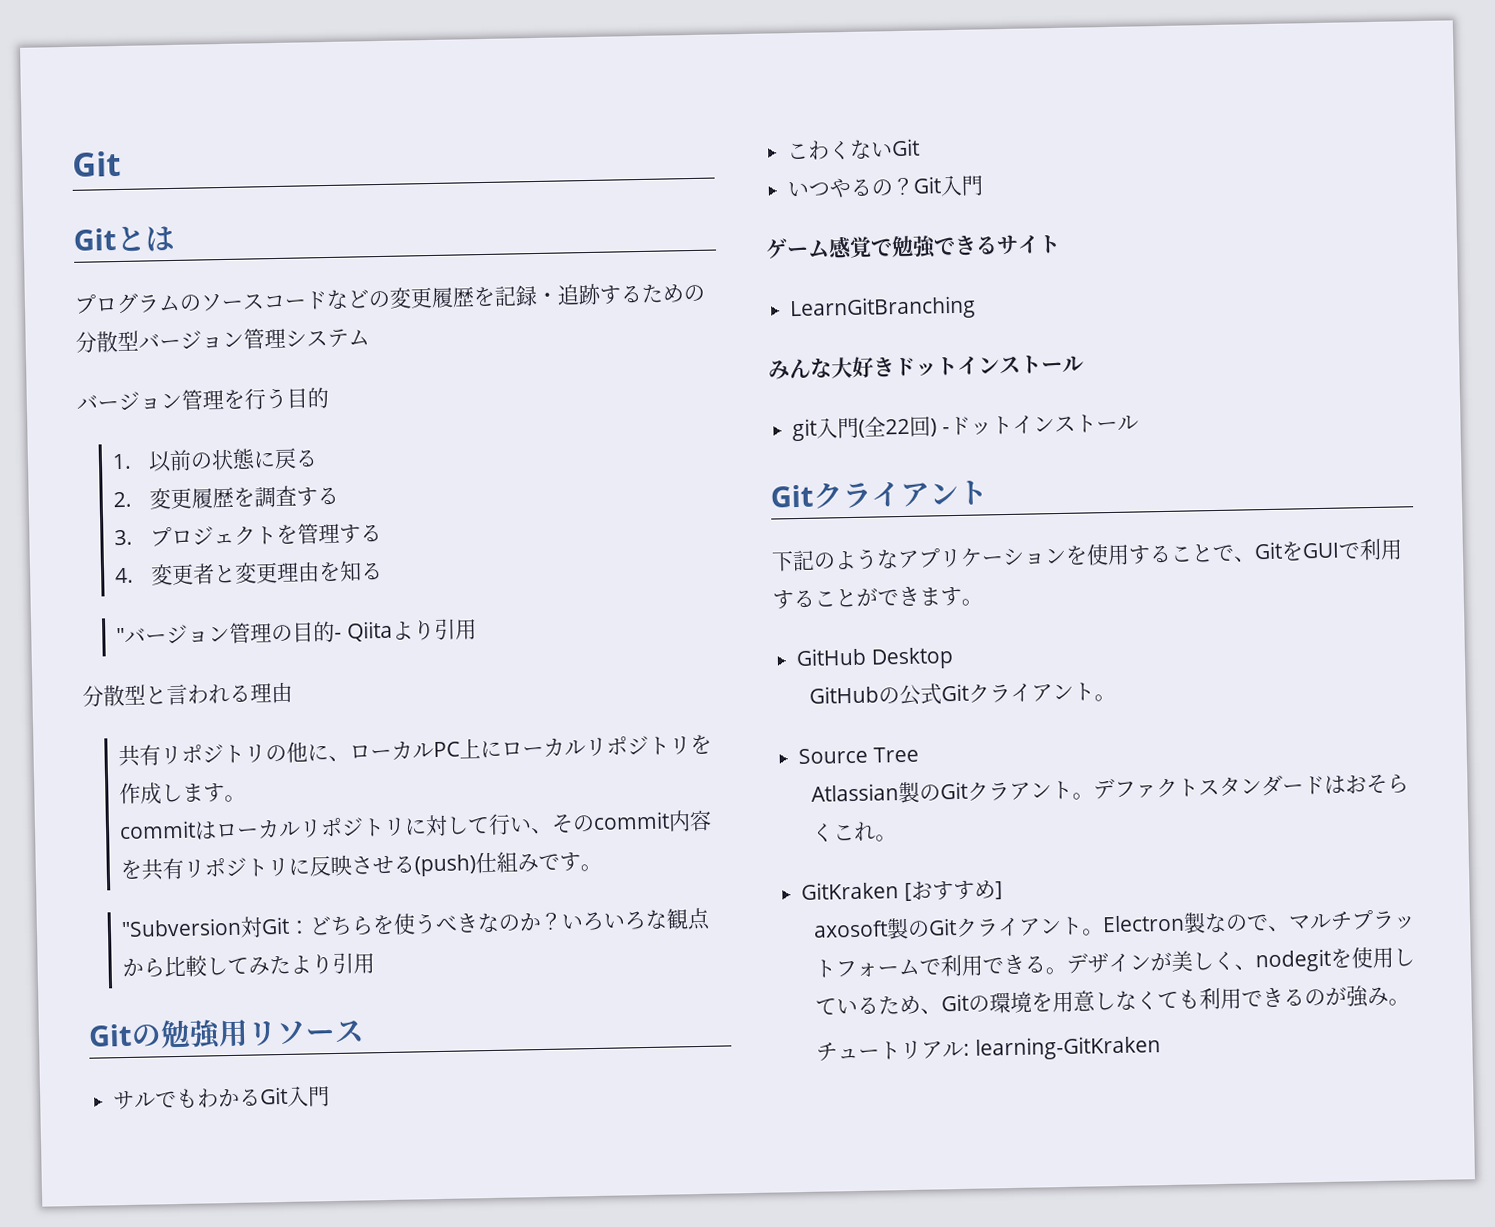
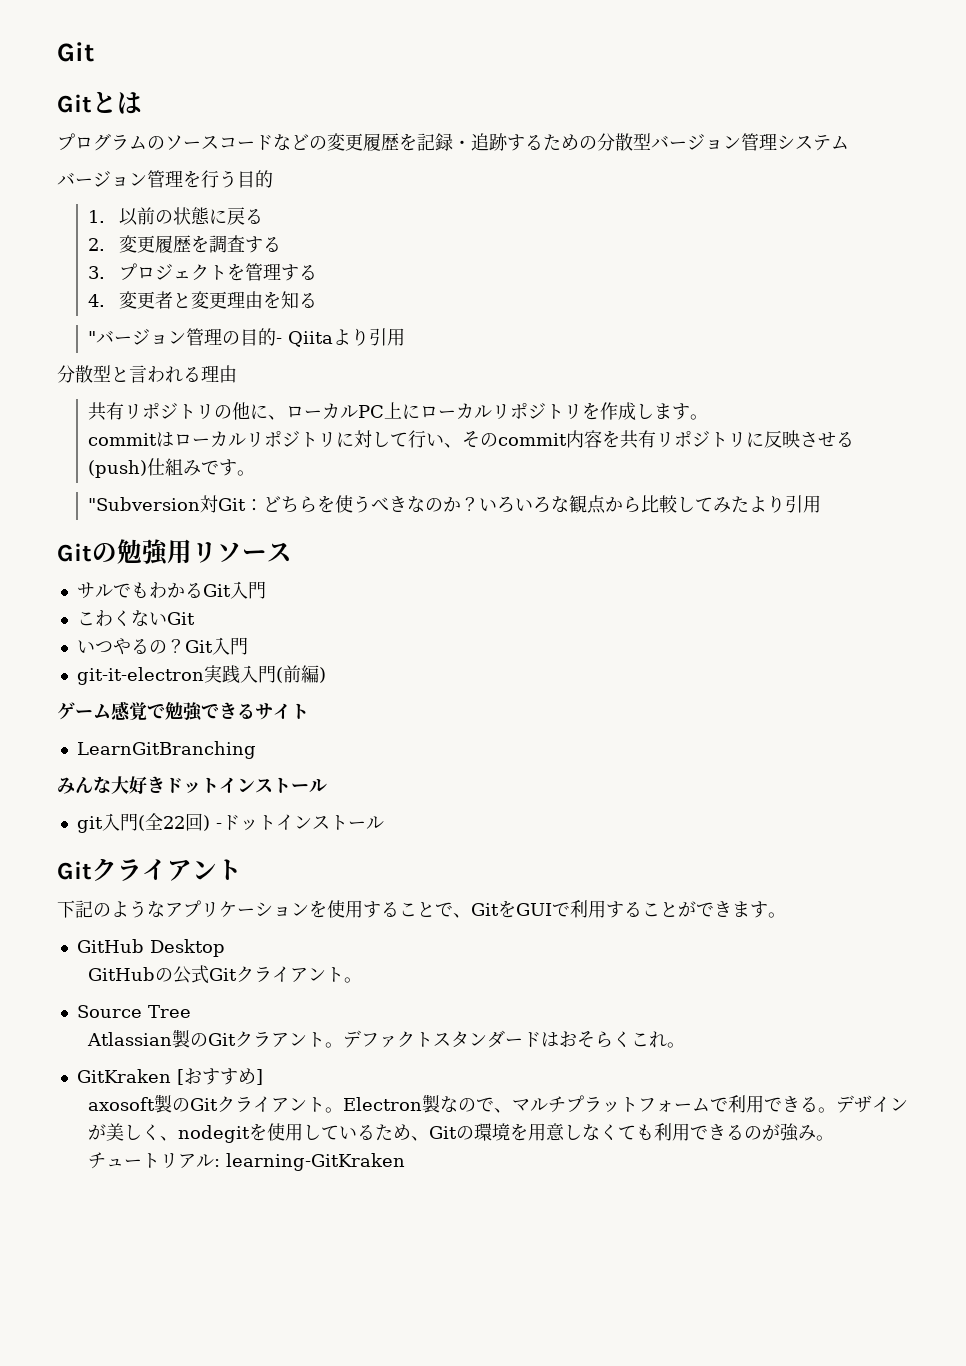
+ git-it-electron実践入門(前編)

